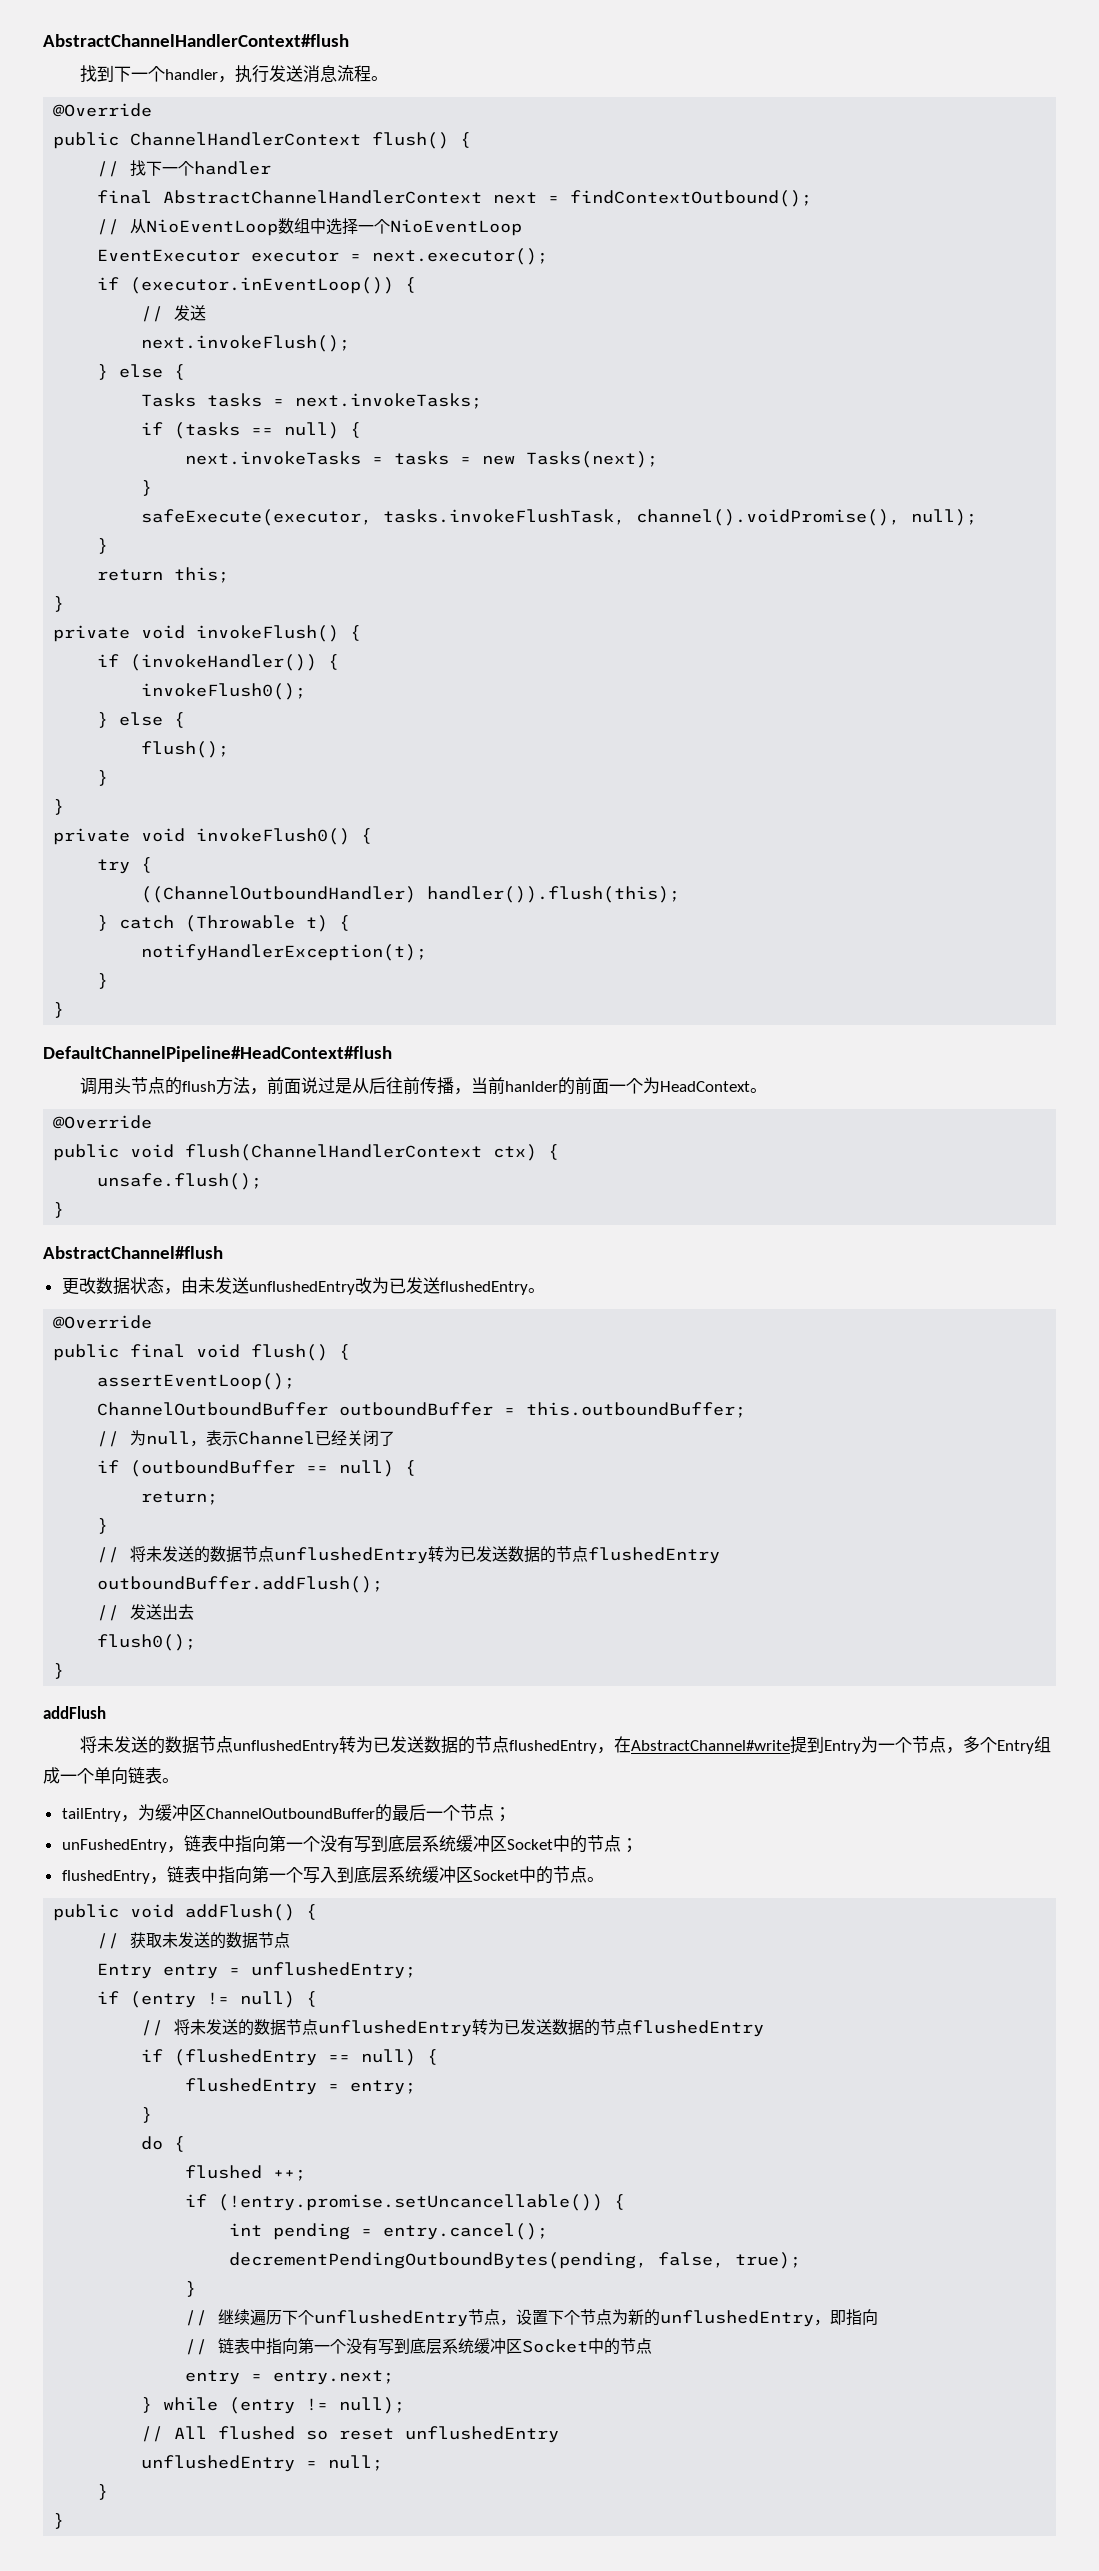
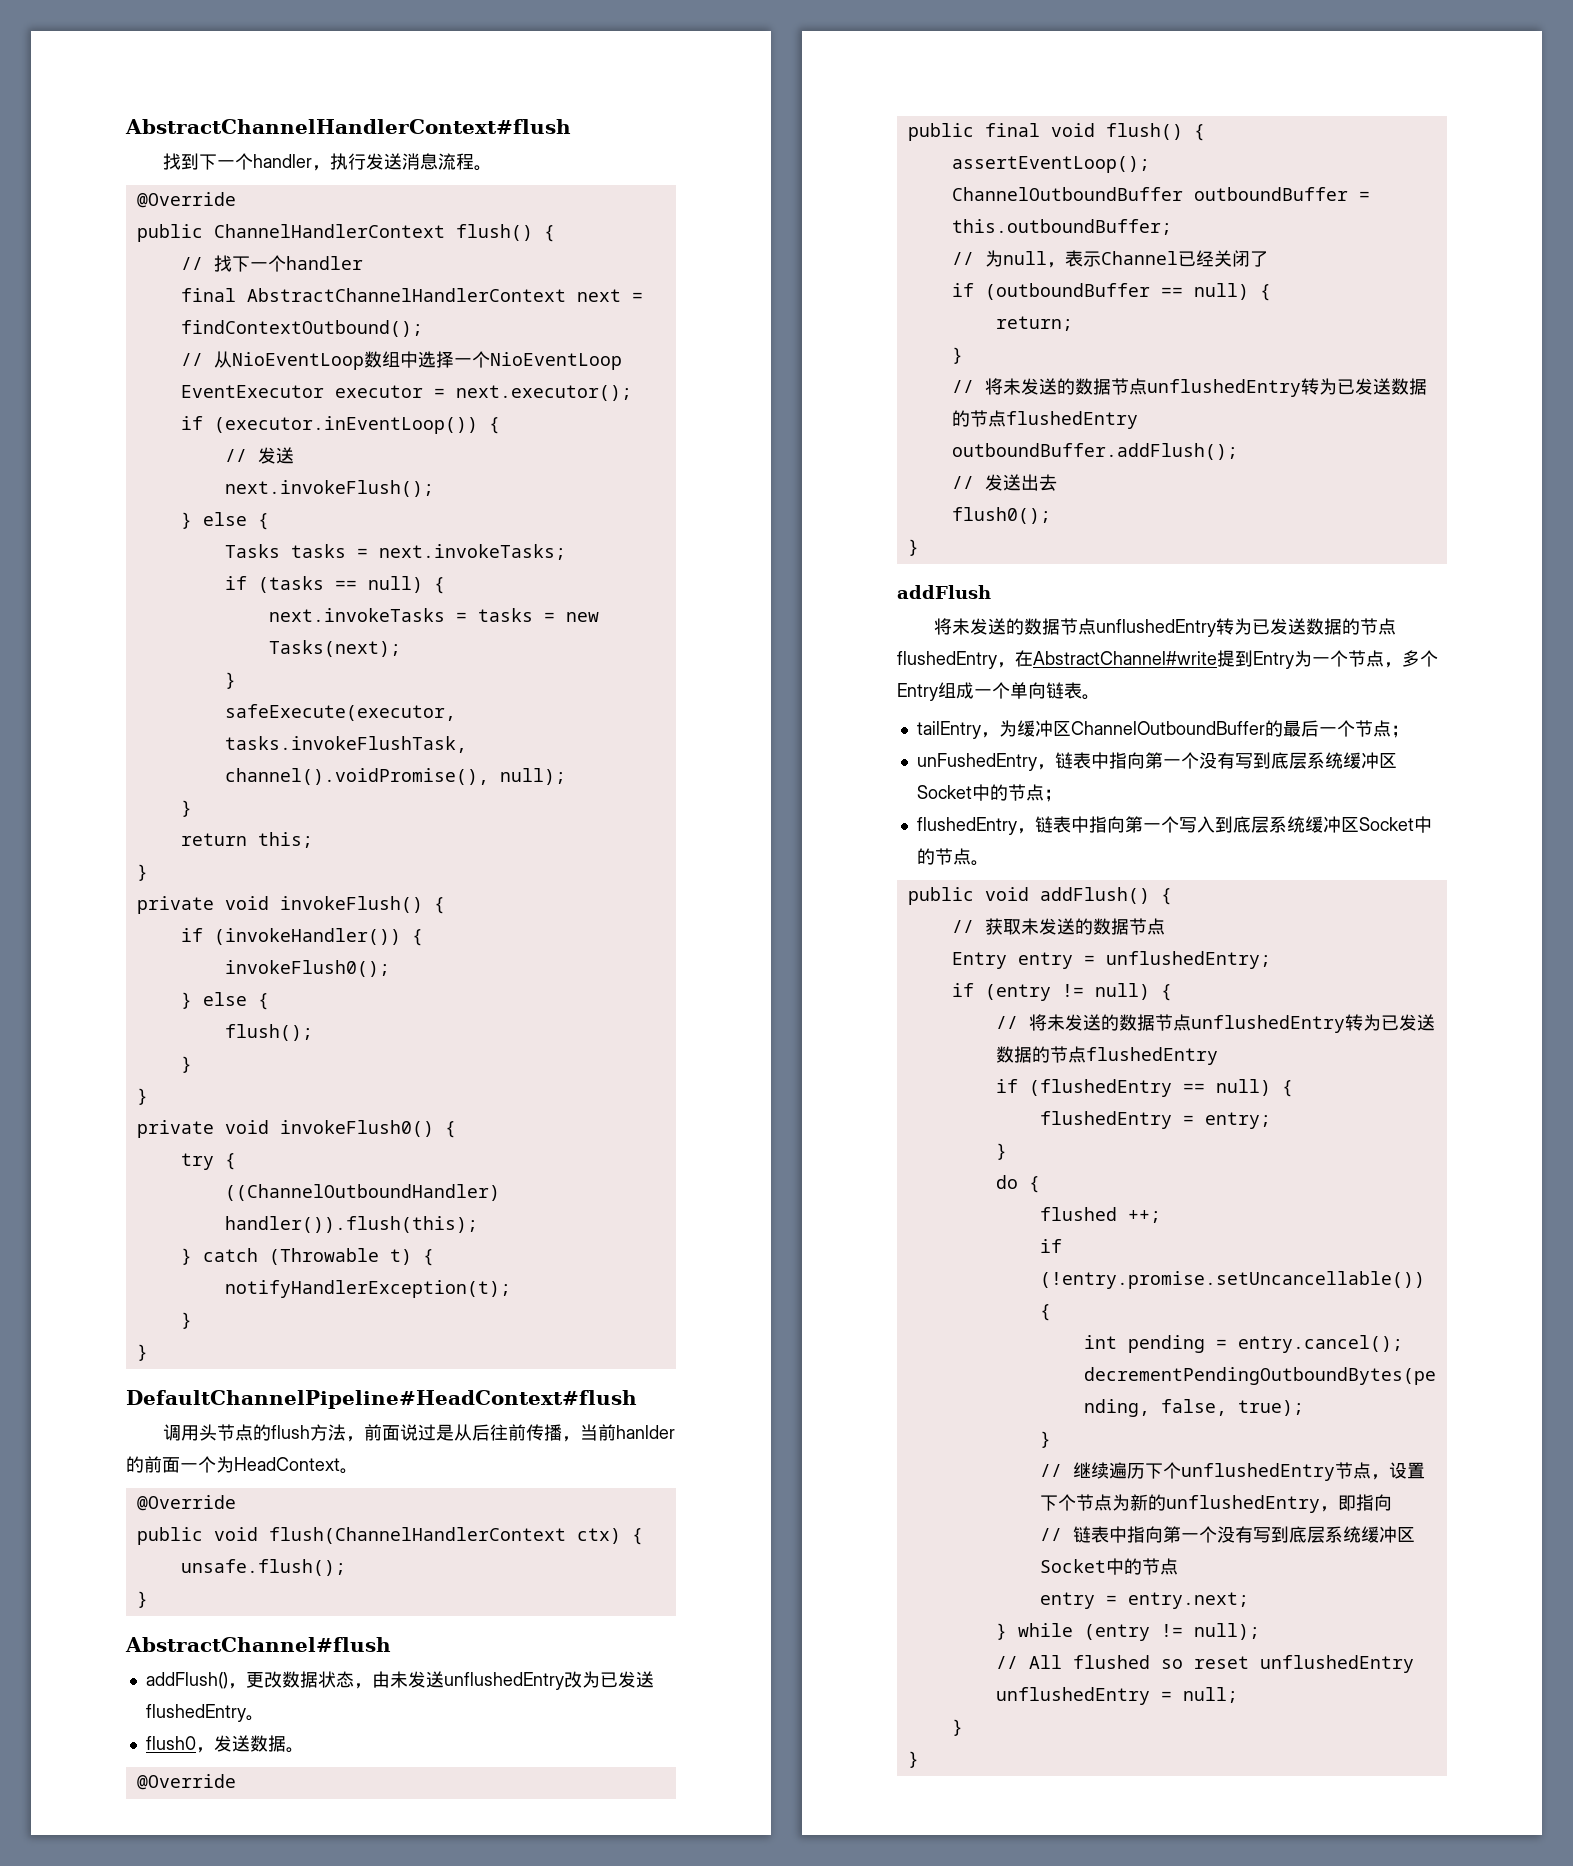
- 更改数据状态，由未发送unflushedEntry改为已发送flushedEntry。
+ addFlush()，更改数据状态，由未发送unflushedEntry改为已发送flushedEntry。
+ flush0，发送数据。

